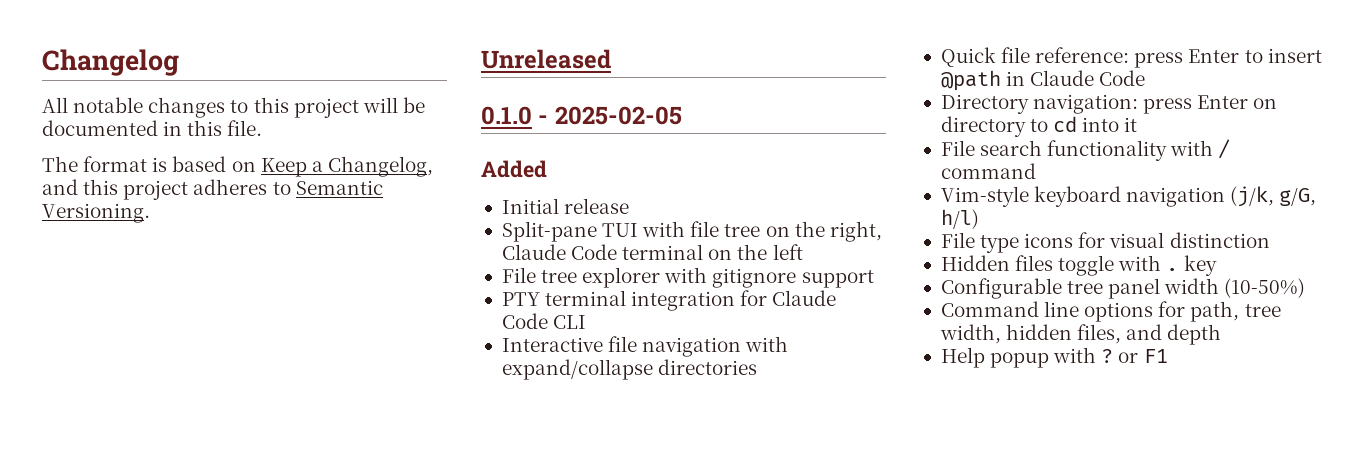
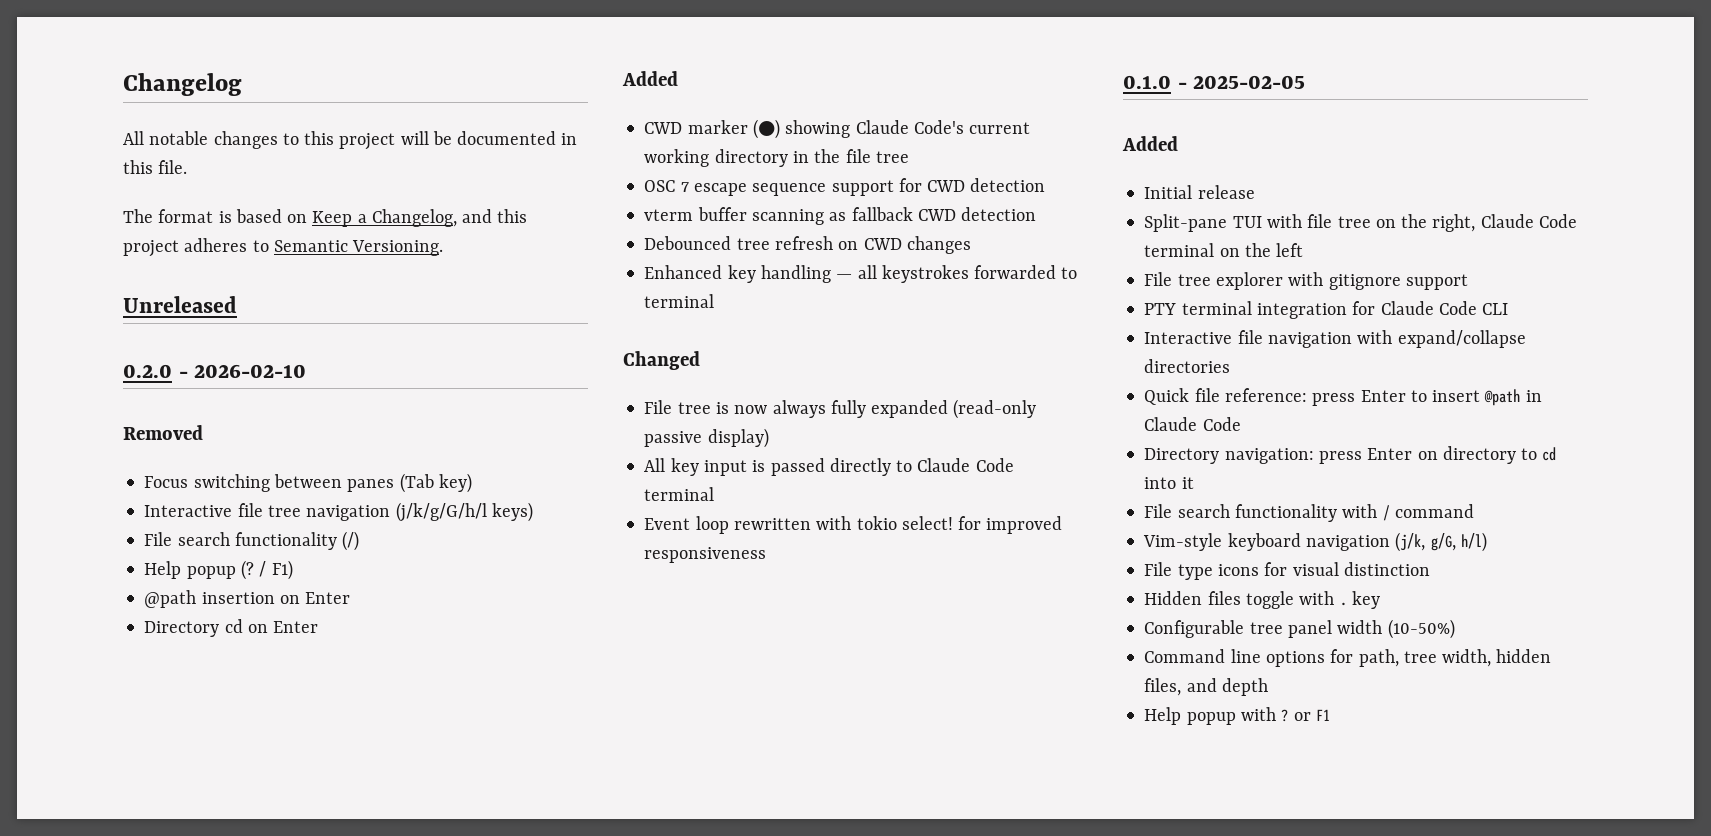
+ 0.2.0 - 2026-02-10
+ Removed
+ Focus switching between panes (Tab key)
+ Interactive file tree navigation (j/k/g/G/h/l keys)
+ File search functionality (/)
+ Help popup (? / F1)
+ @path insertion on Enter
+ Directory cd on Enter
+ Added
+ CWD marker (●) showing Claude Code's current working directory in the file tree
+ OSC 7 escape sequence support for CWD detection
+ vterm buffer scanning as fallback CWD detection
+ Debounced tree refresh on CWD changes
+ Enhanced key handling — all keystrokes forwarded to terminal
+ Changed
+ File tree is now always fully expanded (read-only passive display)
+ All key input is passed directly to Claude Code terminal
+ Event loop rewritten with tokio select! for improved responsiveness

